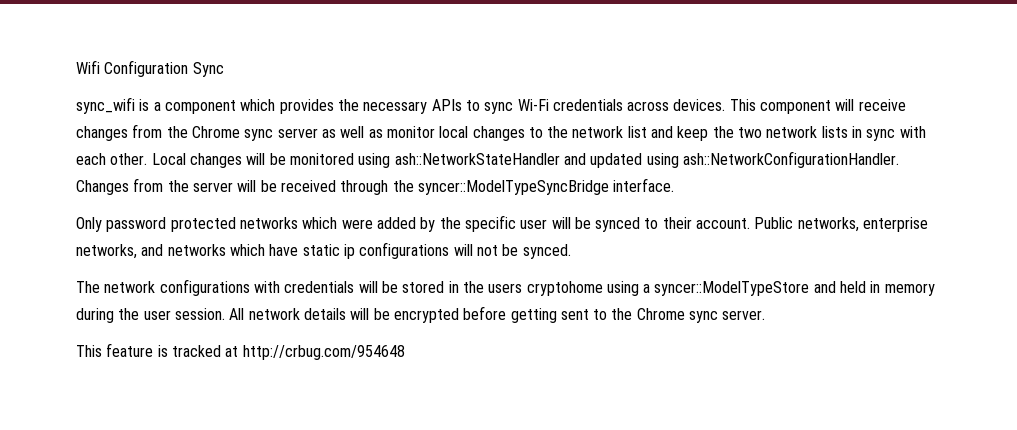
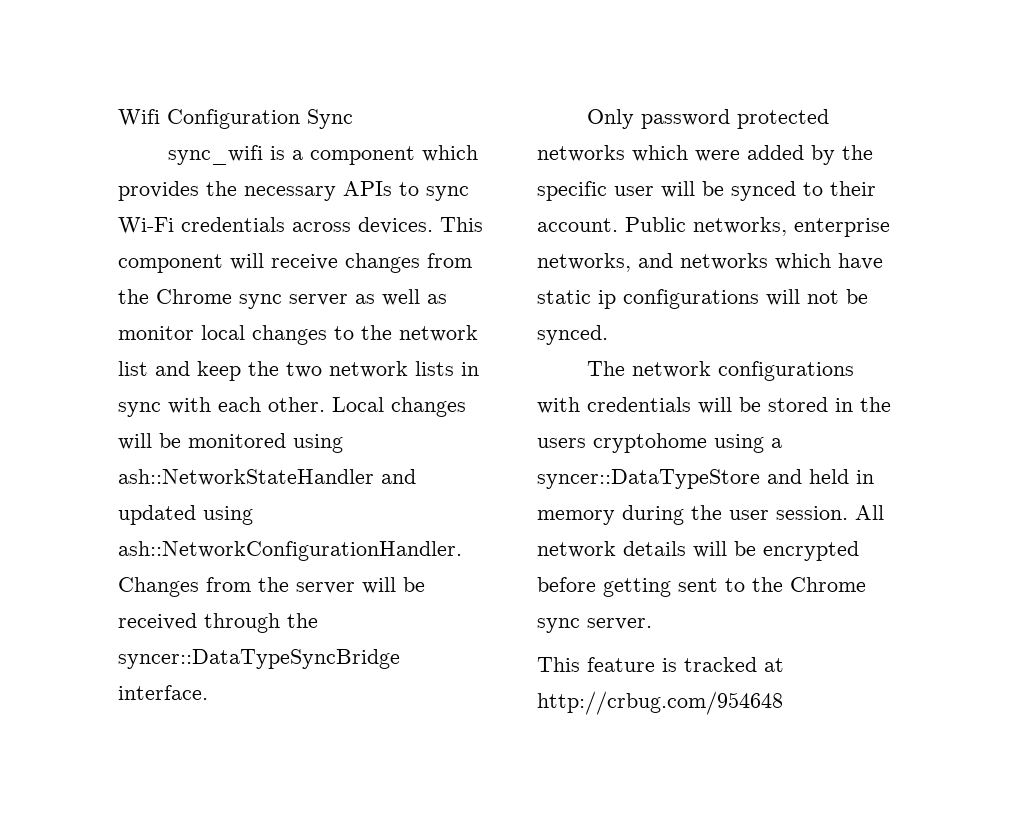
- Changes from the server will be received through the syncer::ModelTypeSyncBridge interface.
+ Changes from the server will be received through the syncer::DataTypeSyncBridge interface.
- The network configurations with credentials will be stored in the users cryptohome using a syncer::ModelTypeStore and held in memory during the user session.
+ The network configurations with credentials will be stored in the users cryptohome using a syncer::DataTypeStore and held in memory during the user session.

